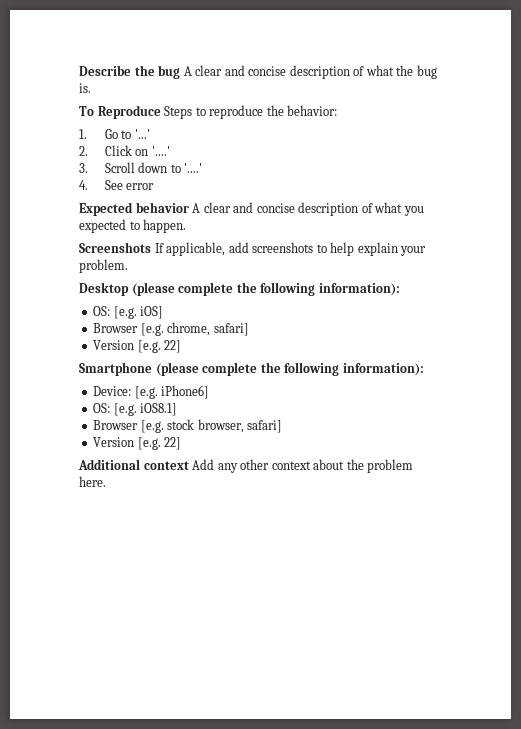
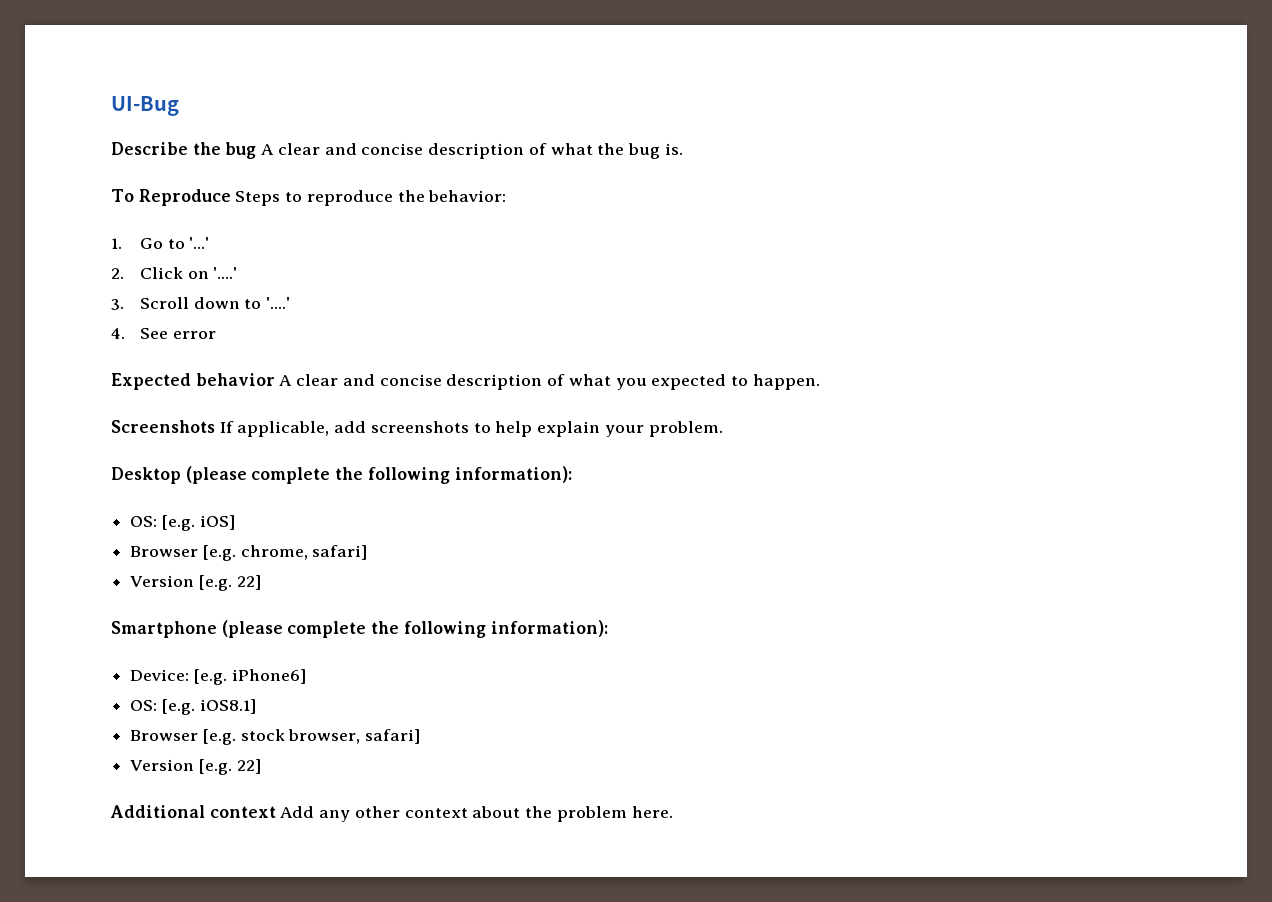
+ UI-Bug

